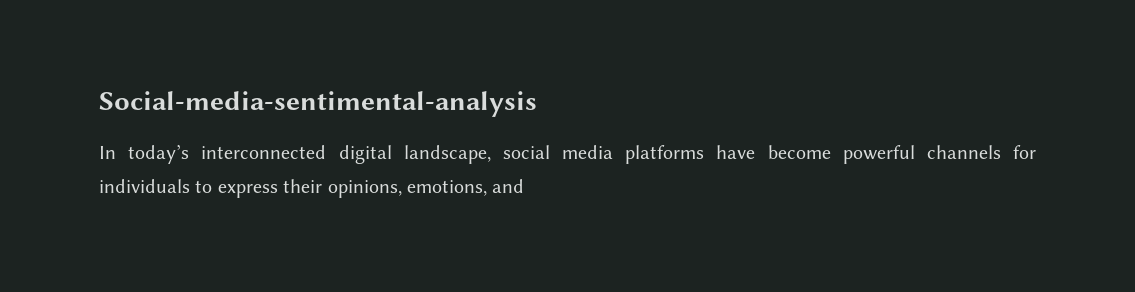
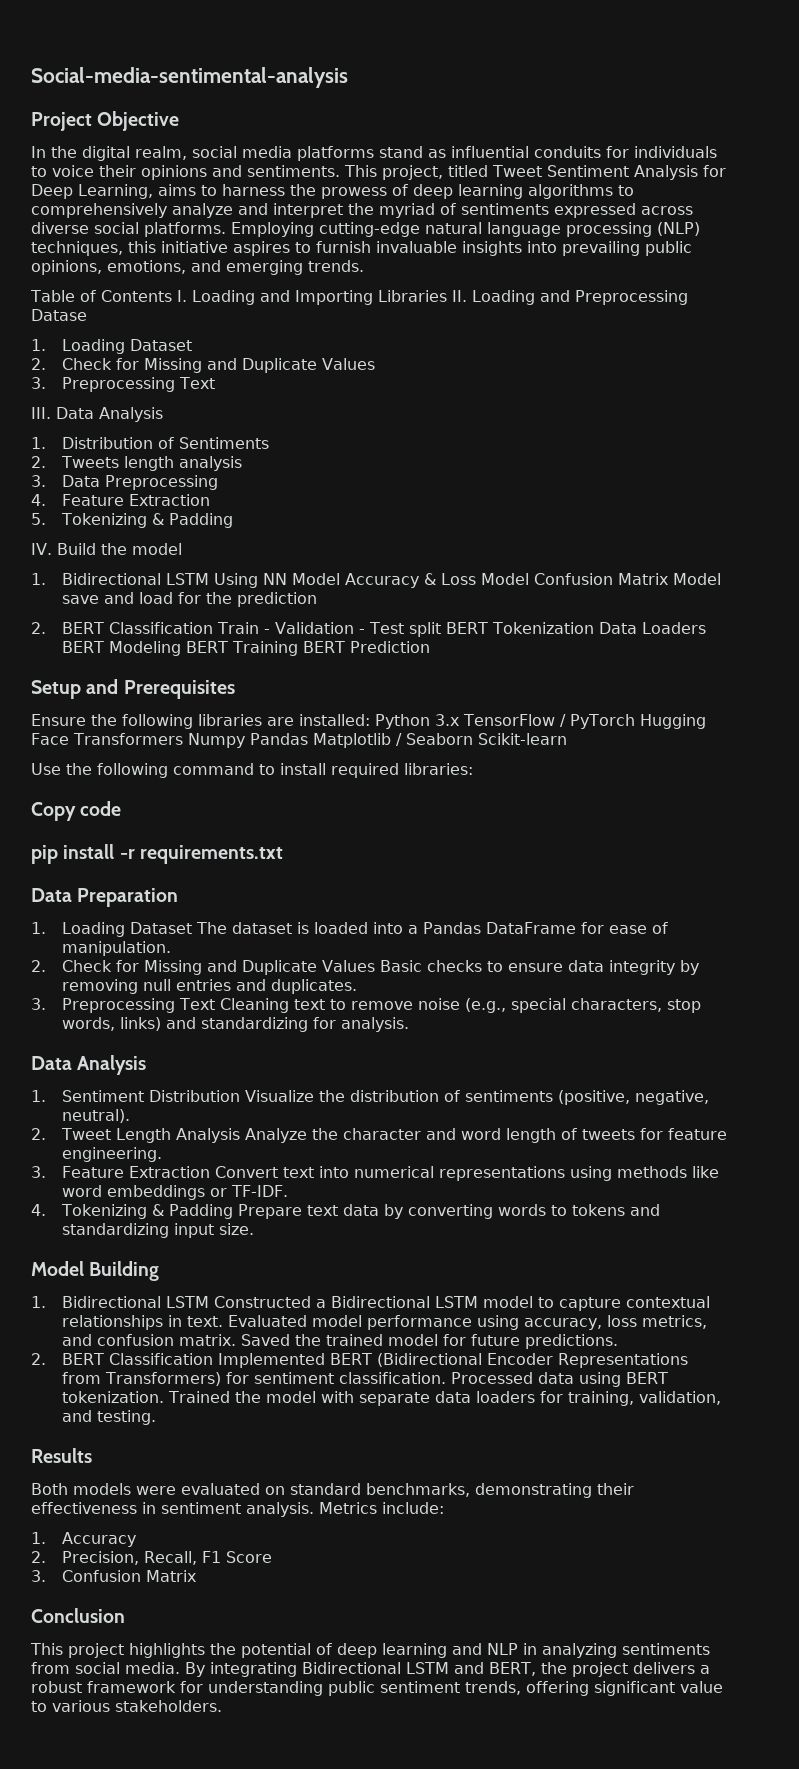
+ Project Objective
- In today’s interconnected digital landscape, social media platforms have become powerful channels for individuals to express their opinions, emotions, and
+ In the digital realm, social media platforms stand as influential conduits for individuals to voice their opinions and sentiments. This project, titled Tweet Sentiment Analysis for Deep Learning, aims to harness the prowess of deep learning algorithms to comprehensively analyze and interpret the myriad of sentiments expressed across diverse social platforms. Employing cutting-edge natural language processing (NLP) techniques, this initiative aspires to furnish invaluable insights into prevailing public opinions, emotions, and emerging trends.
+ Table of Contents I. Loading and Importing Libraries II. Loading and Preprocessing Datase
+ 1. Loading Dataset
+ 2. Check for Missing and Duplicate Values
+ 3. Preprocessing Text
+ III. Data Analysis
+ 1. Distribution of Sentiments
+ 2. Tweets length analysis
+ 3. Data Preprocessing
+ 4. Feature Extraction
+ 5. Tokenizing & Padding
+ IV. Build the model
+ 1. Bidirectional LSTM Using NN Model Accuracy & Loss Model Confusion Matrix Model save and load for the prediction
+ 2. BERT Classification Train - Validation - Test split BERT Tokenization Data Loaders BERT Modeling BERT Training BERT Prediction
+ Setup and Prerequisites
+ Ensure the following libraries are installed: Python 3.x TensorFlow / PyTorch Hugging Face Transformers Numpy Pandas Matplotlib / Seaborn Scikit-learn
+ Use the following command to install required libraries:
+ Copy code
+ pip install -r requirements.txt
+ Data Preparation
+ 1. Loading Dataset The dataset is loaded into a Pandas DataFrame for ease of manipulation.
+ 2. Check for Missing and Duplicate Values Basic checks to ensure data integrity by removing null entries and duplicates.
+ 3. Preprocessing Text Cleaning text to remove noise (e.g., special characters, stop words, links) and standardizing for analysis.
+ Data Analysis
+ 1. Sentiment Distribution Visualize the distribution of sentiments (positive, negative, neutral).
+ 2. Tweet Length Analysis Analyze the character and word length of tweets for feature engineering.
+ 3. Feature Extraction Convert text into numerical representations using methods like word embeddings or TF-IDF.
+ 4. Tokenizing & Padding Prepare text data by converting words to tokens and standardizing input size.
+ Model Building
+ 1. Bidirectional LSTM Constructed a Bidirectional LSTM model to capture contextual relationships in text. Evaluated model performance using accuracy, loss metrics, and confusion matrix. Saved the trained model for future predictions.
+ 2. BERT Classification Implemented BERT (Bidirectional Encoder Representations from Transformers) for sentiment classification. Processed data using BERT tokenization. Trained the model with separate data loaders for training, validation, and testing.
+ Results
+ Both models were evaluated on standard benchmarks, demonstrating their effectiveness in sentiment analysis. Metrics include:
+ 1. Accuracy
+ 2. Precision, Recall, F1 Score
+ 3. Confusion Matrix
+ Conclusion
+ This project highlights the potential of deep learning and NLP in analyzing sentiments from social media. By integrating Bidirectional LSTM and BERT, the project delivers a robust framework for understanding public sentiment trends, offering significant value to various stakeholders.

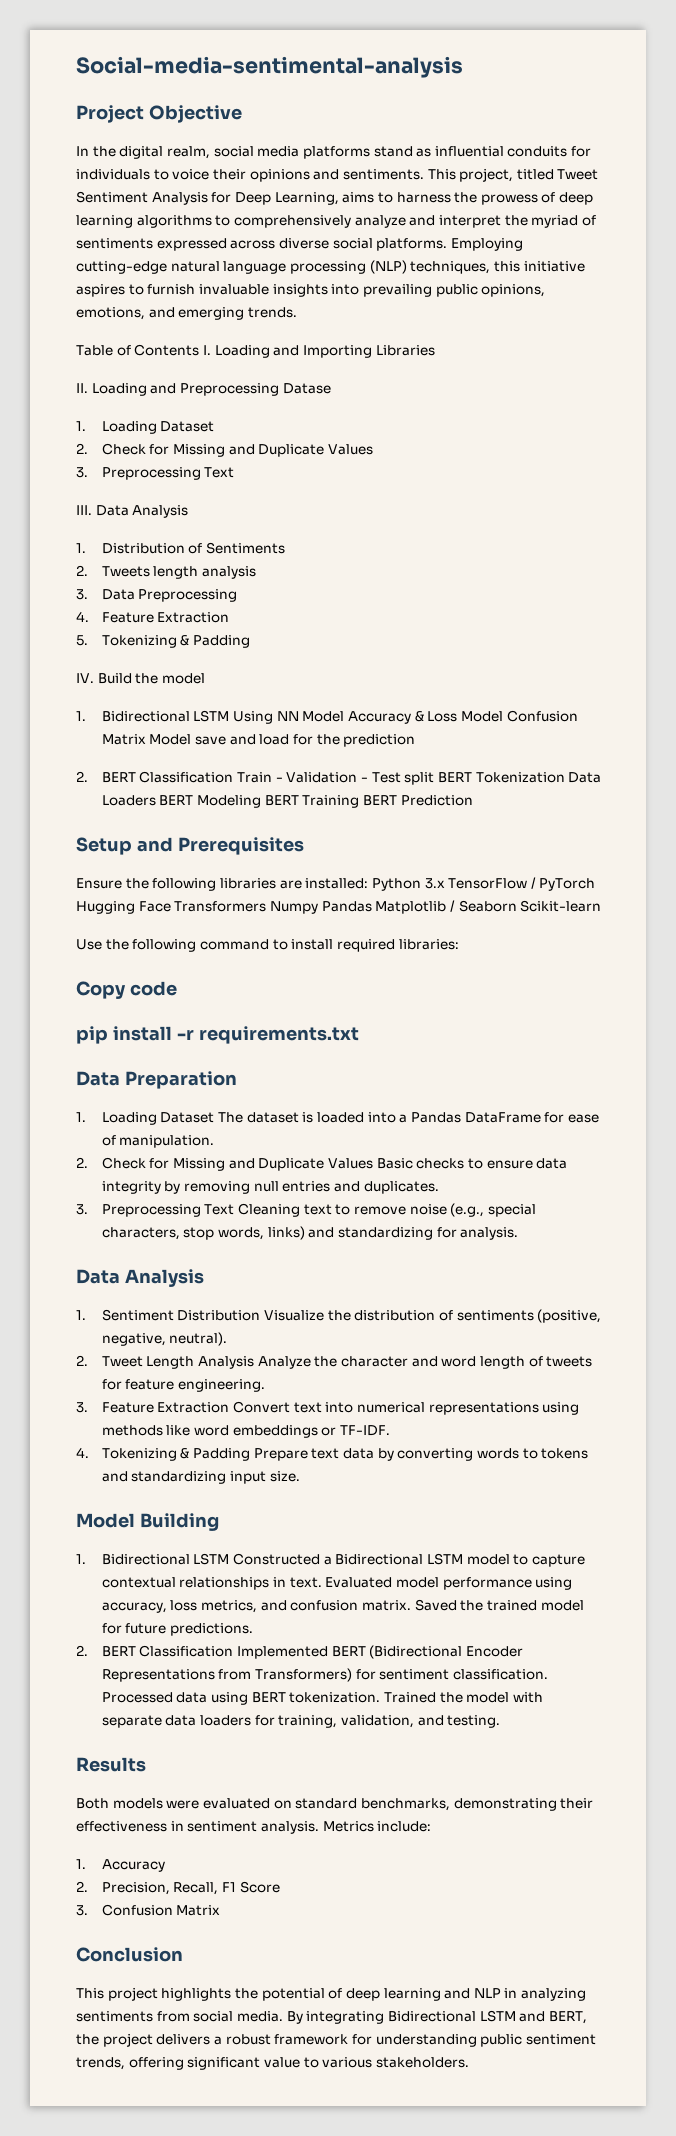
- Table of Contents I. Loading and Importing Libraries II. Loading and Preprocessing Datase
+ Table of Contents I. Loading and Importing Libraries
+ II. Loading and Preprocessing Datase

